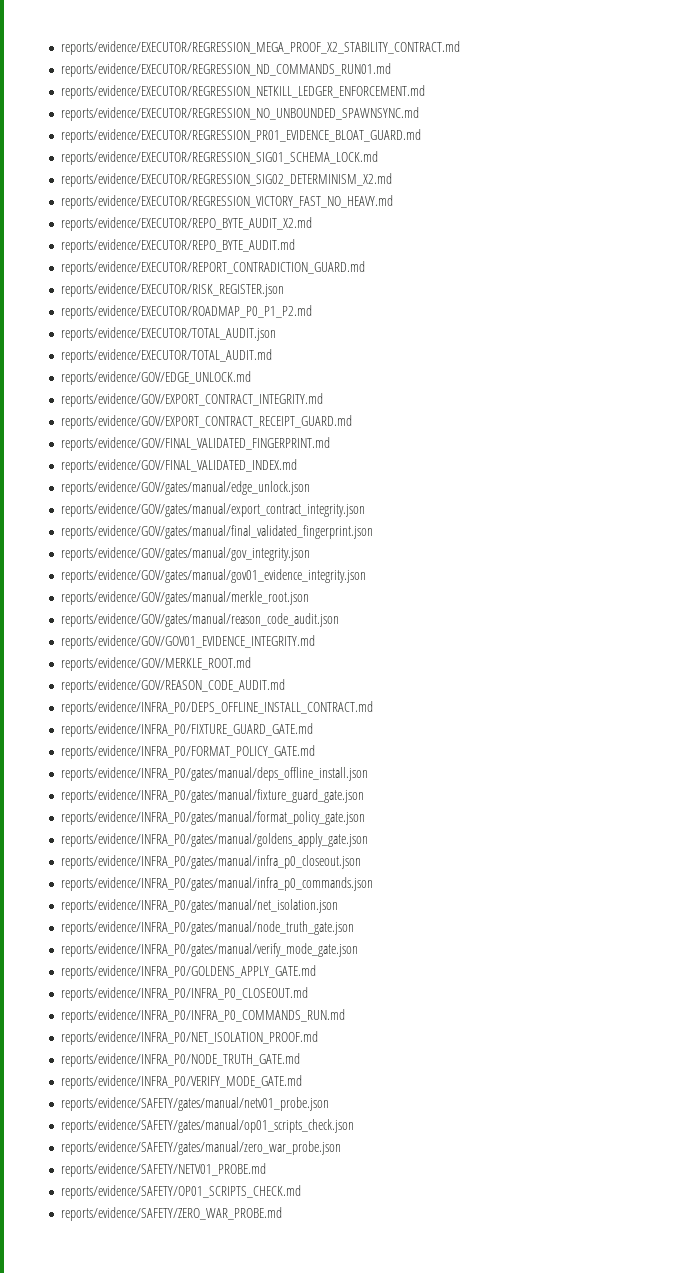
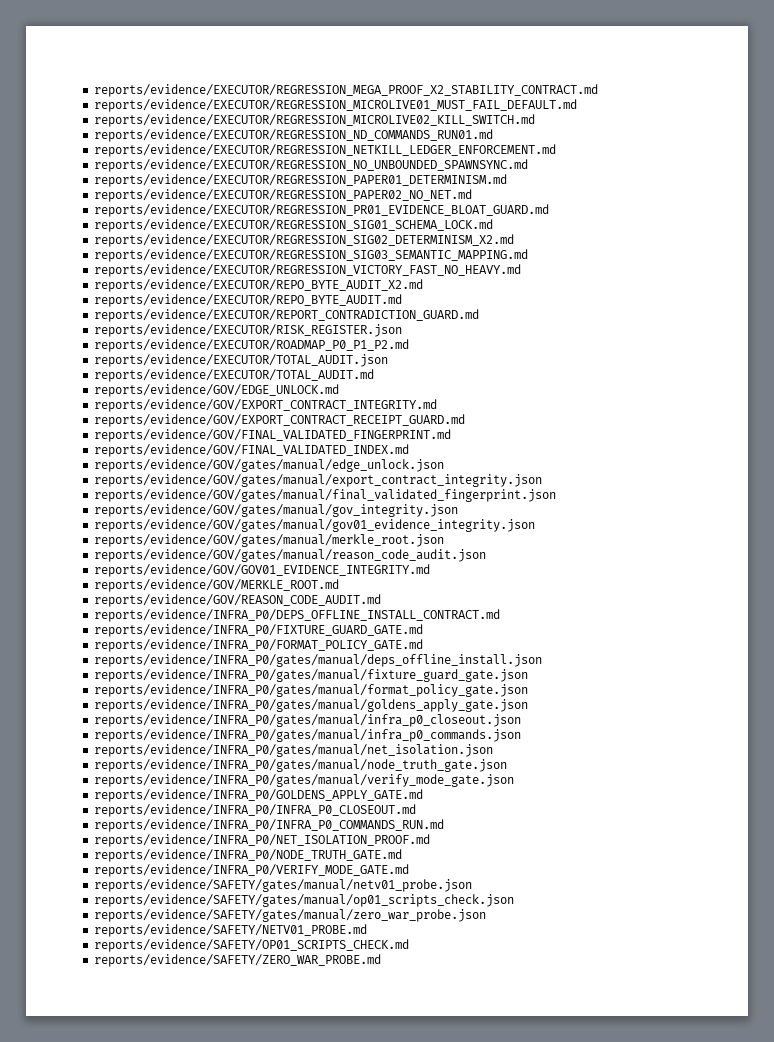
+ reports/evidence/EXECUTOR/REGRESSION_MICROLIVE01_MUST_FAIL_DEFAULT.md
+ reports/evidence/EXECUTOR/REGRESSION_MICROLIVE02_KILL_SWITCH.md
+ reports/evidence/EXECUTOR/REGRESSION_PAPER01_DETERMINISM.md
+ reports/evidence/EXECUTOR/REGRESSION_PAPER02_NO_NET.md
+ reports/evidence/EXECUTOR/REGRESSION_SIG03_SEMANTIC_MAPPING.md

